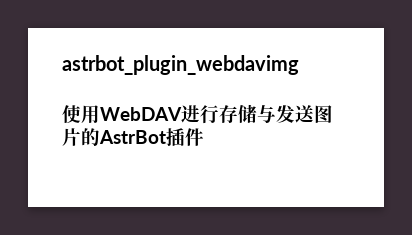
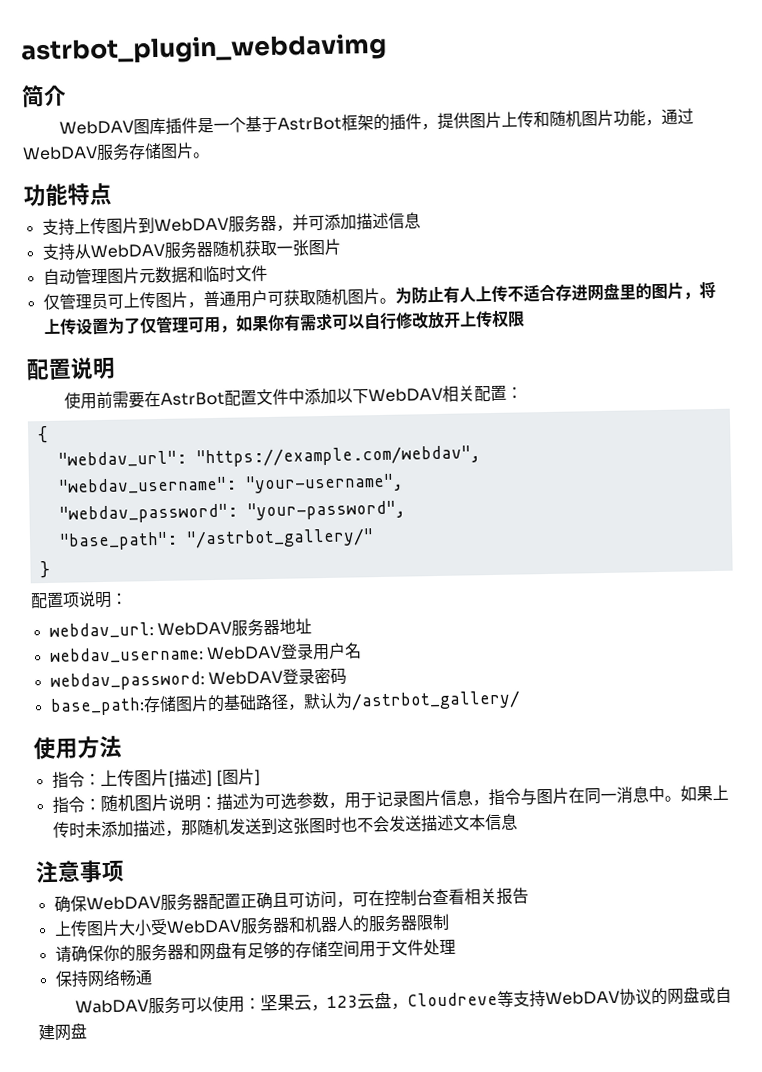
- 使用WebDAV进行存储与发送图片的AstrBot插件
+ 简介
+ WebDAV图库插件是一个基于AstrBot框架的插件，提供图片上传和随机图片功能，通过WebDAV服务存储图片。
+ 功能特点
+ 支持上传图片到WebDAV服务器，并可添加描述信息
+ 支持从WebDAV服务器随机获取一张图片
+ 自动管理图片元数据和临时文件
+ 仅管理员可上传图片，普通用户可获取随机图片。为防止有人上传不适合存进网盘里的图片，将上传设置为了仅管理可用，如果你有需求可以自行修改放开上传权限
+ 配置说明
+ 使用前需要在AstrBot配置文件中添加以下WebDAV相关配置：
+ {
+ "webdav_url": "https://example.com/webdav",
+ "webdav_username": "your-username",
+ "webdav_password": "your-password",
+ "base_path": "/astrbot_gallery/"
+ }
+ 配置项说明：
+ webdav_url: WebDAV服务器地址
+ webdav_username: WebDAV登录用户名
+ webdav_password: WebDAV登录密码
+ base_path:存储图片的基础路径，默认为/astrbot_gallery/
+ 使用方法
+ 指令：上传图片[描述] [图片]
+ 指令：随机图片说明：描述为可选参数，用于记录图片信息，指令与图片在同一消息中。如果上传时未添加描述，那随机发送到这张图时也不会发送描述文本信息
+ 注意事项
+ 确保WebDAV服务器配置正确且可访问，可在控制台查看相关报告
+ 上传图片大小受WebDAV服务器和机器人的服务器限制
+ 请确保你的服务器和网盘有足够的存储空间用于文件处理
+ 保持网络畅通
+ WabDAV服务可以使用：坚果云，123云盘，Cloudreve等支持WebDAV协议的网盘或自建网盘

